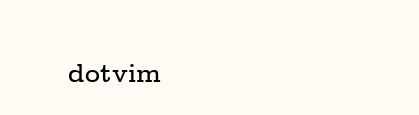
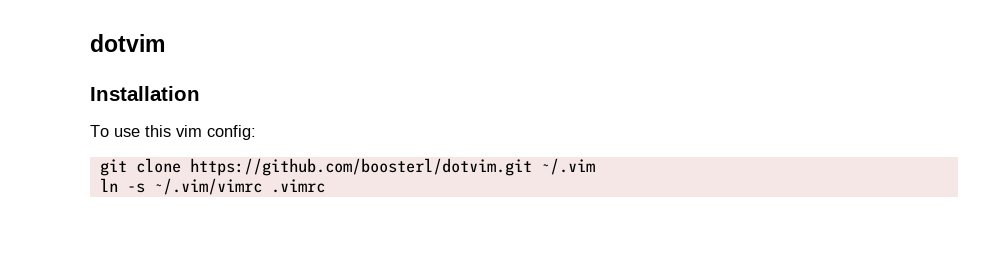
+ Installation
+ To use this vim config:
+ git clone https://github.com/boosterl/dotvim.git ~/.vim
+ ln -s ~/.vim/vimrc .vimrc

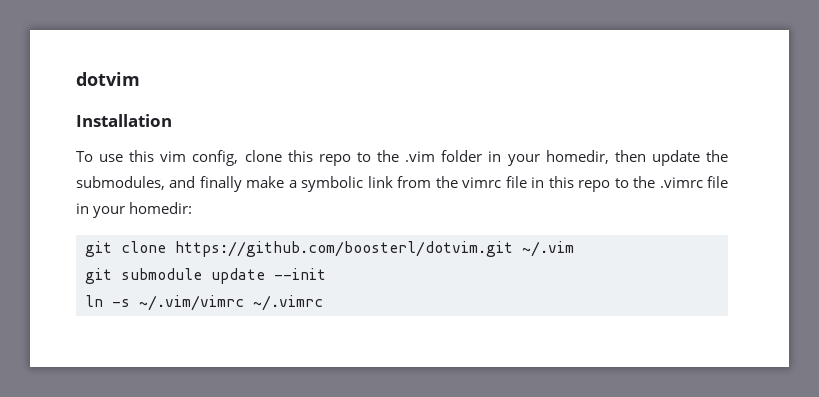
- To use this vim config:
+ To use this vim config, clone this repo to the .vim folder in your homedir, then update the submodules, and finally make a symbolic link from the vimrc file in this repo to the .vimrc file in your homedir:
+ git submodule update --init
- ln -s ~/.vim/vimrc .vimrc
+ ln -s ~/.vim/vimrc ~/.vimrc

